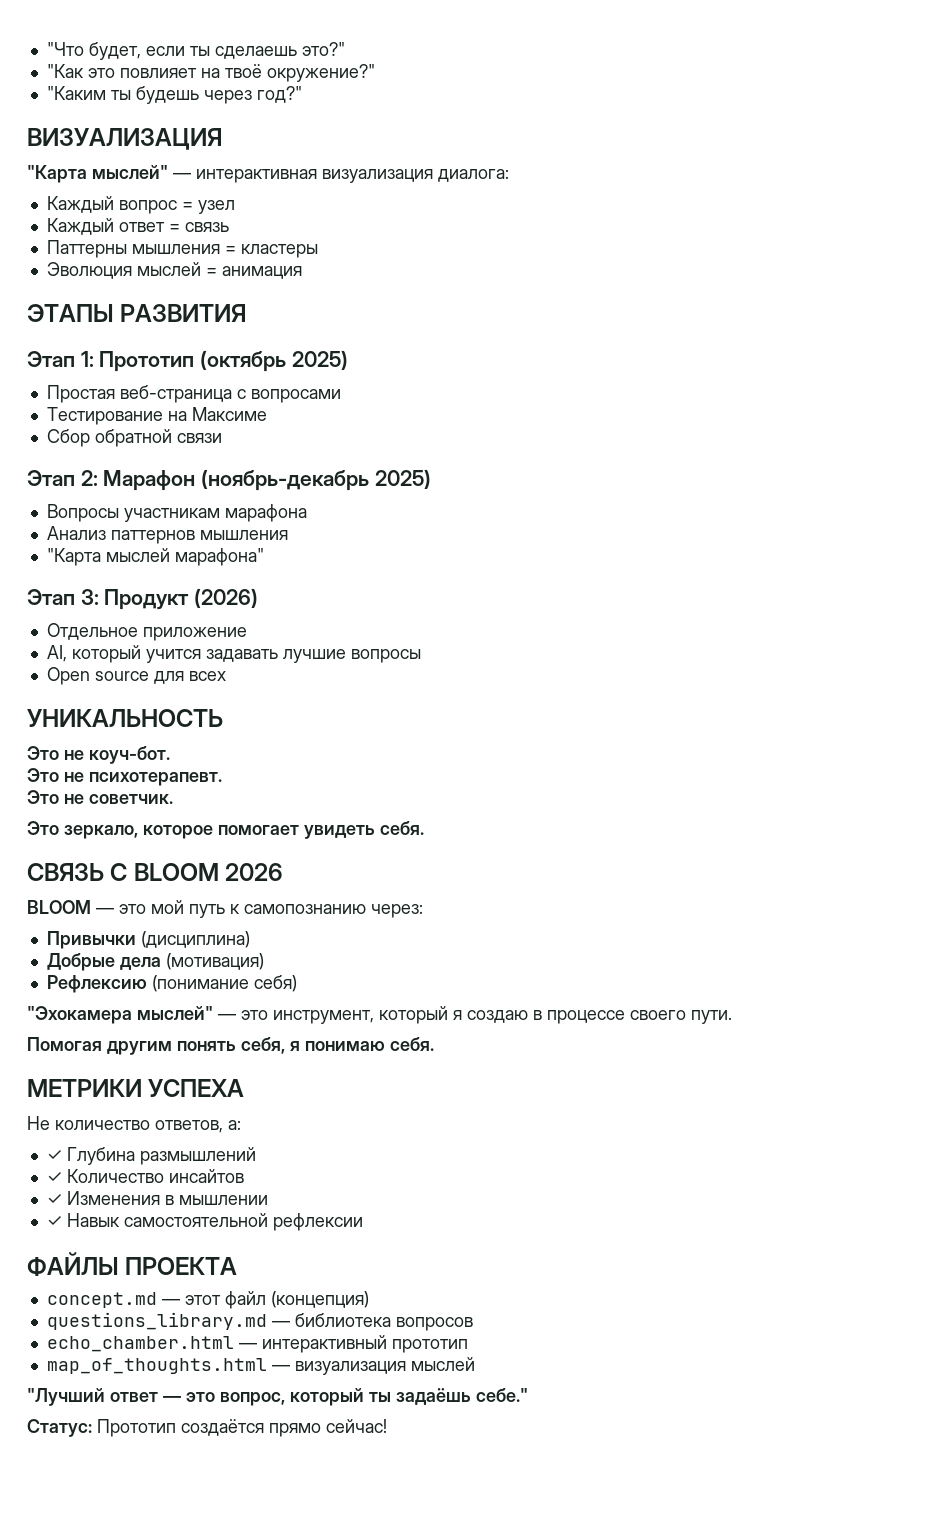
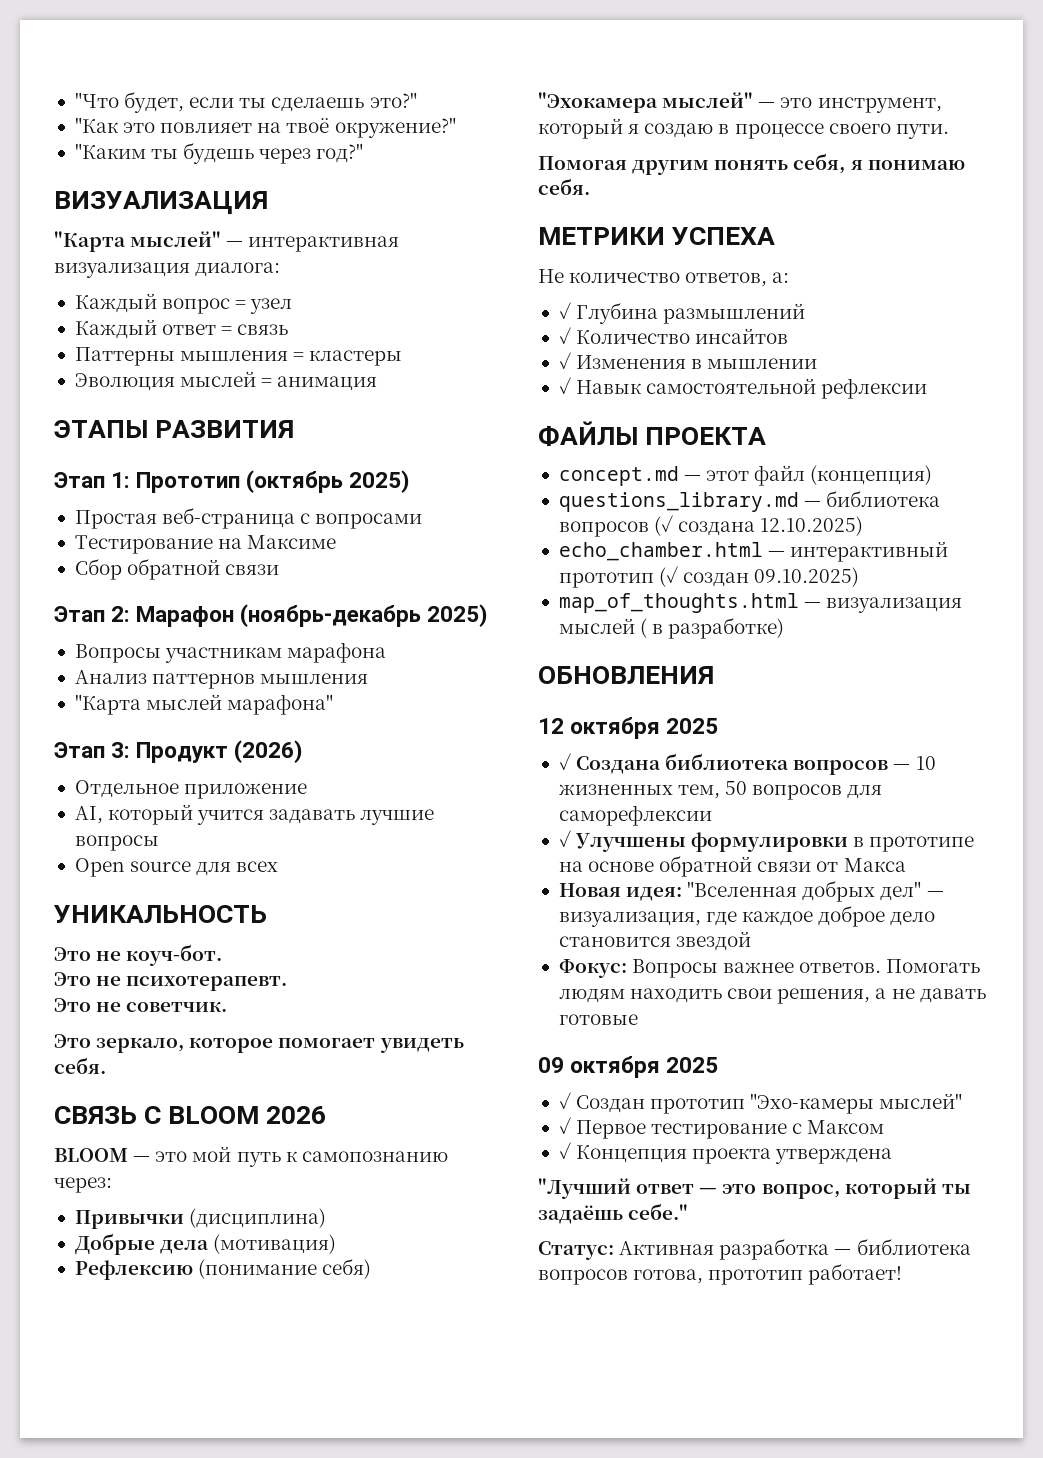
- questions_library.md — библиотека вопросов
+ questions_library.md — библиотека вопросов (✓ создана 12.10.2025)
- echo_chamber.html — интерактивный прототип
+ echo_chamber.html — интерактивный прототип (✓ создан 09.10.2025)
- map_of_thoughts.html — визуализация мыслей
+ map_of_thoughts.html — визуализация мыслей ( в разработке)
+ ОБНОВЛЕНИЯ
+ 12 октября 2025
+ ✓ Создана библиотека вопросов — 10 жизненных тем, 50 вопросов для саморефлексии
+ ✓ Улучшены формулировки в прототипе на основе обратной связи от Макса
+ Новая идея: "Вселенная добрых дел" — визуализация, где каждое доброе дело становится звездой
+ Фокус: Вопросы важнее ответов. Помогать людям находить свои решения, а не давать готовые
+ 09 октября 2025
+ ✓ Создан прототип "Эхо-камеры мыслей"
+ ✓ Первое тестирование с Максом
+ ✓ Концепция проекта утверждена
- Статус: Прототип создаётся прямо сейчас!
+ Статус: Активная разработка — библиотека вопросов готова, прототип работает!

